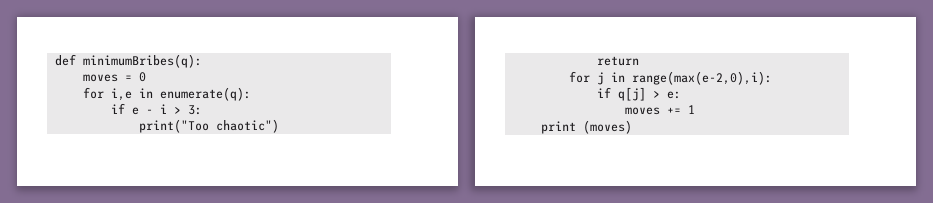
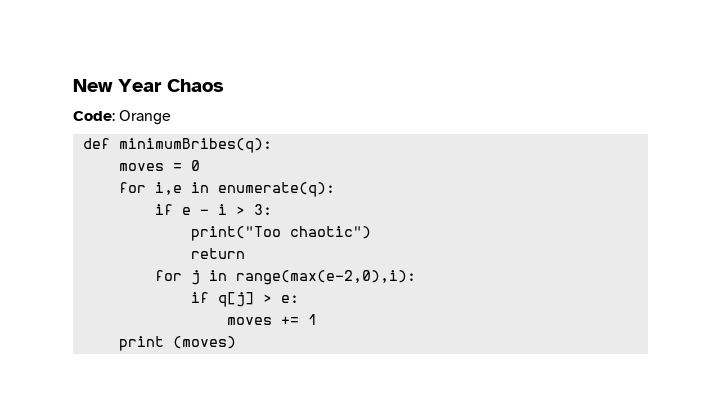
+ New Year Chaos
+ Code: Orange

